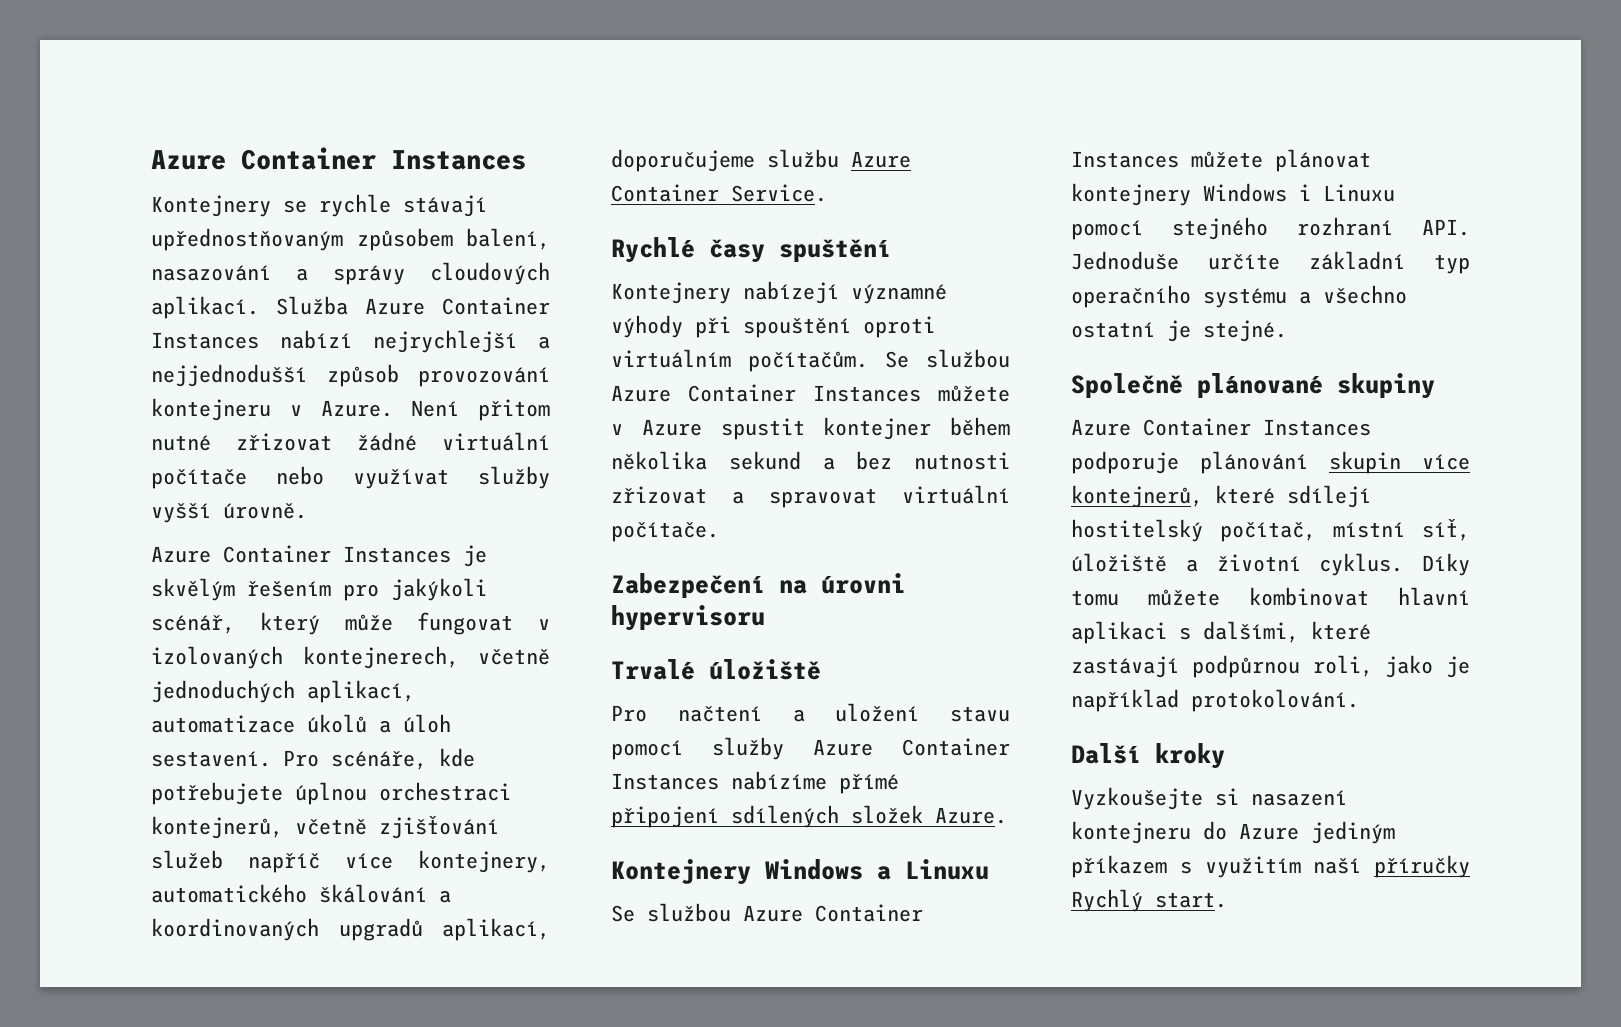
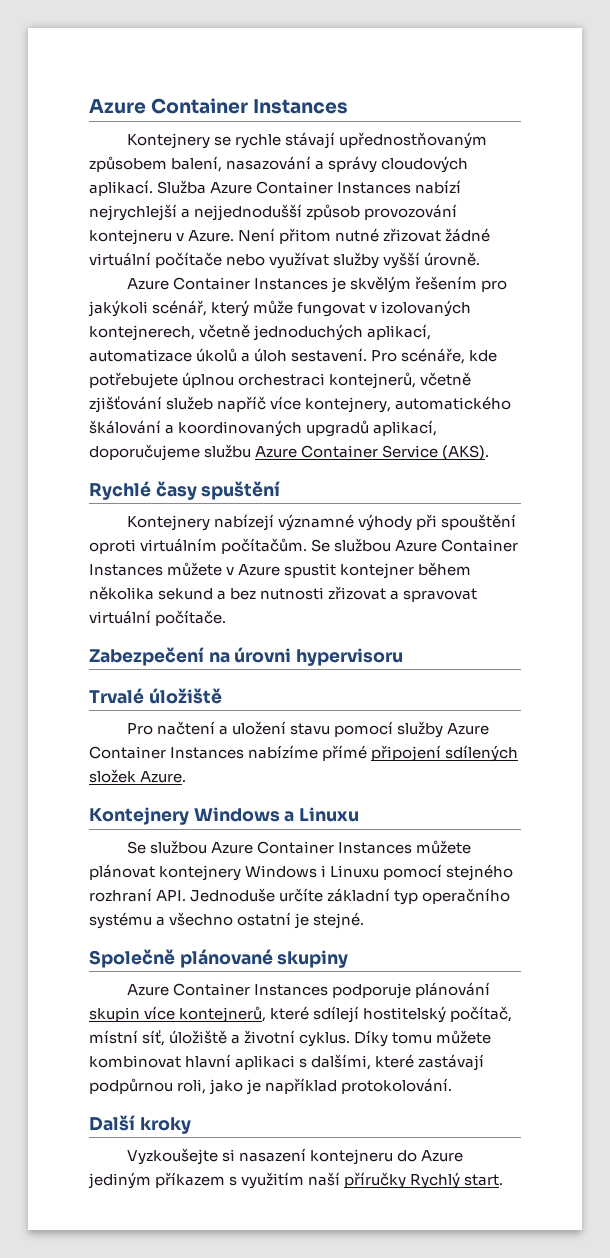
- Pro scénáře, kde potřebujete úplnou orchestraci kontejnerů, včetně zjišťování služeb napříč více kontejnery, automatického škálování a koordinovaných upgradů aplikací, doporučujeme službu Azure Container Service.
+ Pro scénáře, kde potřebujete úplnou orchestraci kontejnerů, včetně zjišťování služeb napříč více kontejnery, automatického škálování a koordinovaných upgradů aplikací, doporučujeme službu Azure Container Service (AKS).

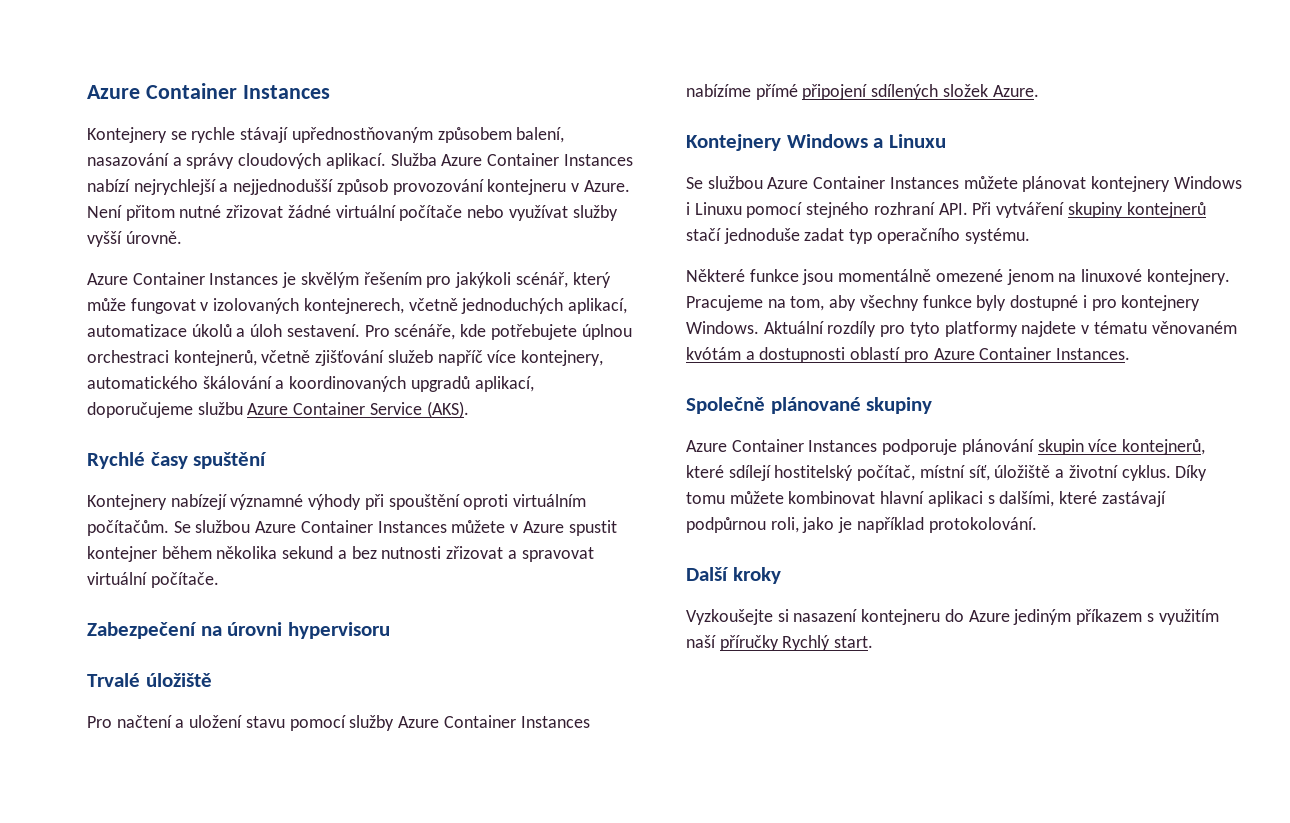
- Se službou Azure Container Instances můžete plánovat kontejnery Windows i Linuxu pomocí stejného rozhraní API. Jednoduše určíte základní typ operačního systému a všechno ostatní je stejné.
+ Se službou Azure Container Instances můžete plánovat kontejnery Windows i Linuxu pomocí stejného rozhraní API. Při vytváření skupiny kontejnerů stačí jednoduše zadat typ operačního systému.
+ Některé funkce jsou momentálně omezené jenom na linuxové kontejnery. Pracujeme na tom, aby všechny funkce byly dostupné i pro kontejnery Windows. Aktuální rozdíly pro tyto platformy najdete v tématu věnovaném kvótám a dostupnosti oblastí pro Azure Container Instances.

